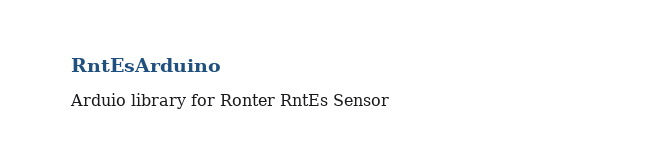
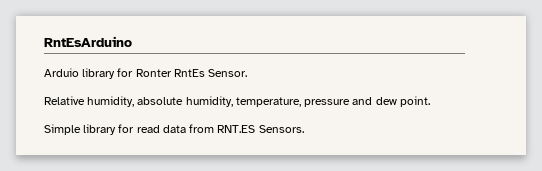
- Arduio library for Ronter RntEs Sensor
+ Arduio library for Ronter RntEs Sensor.
+ Relative humidity, absolute humidity, temperature, pressure and dew point.
+ Simple library for read data from RNT.ES Sensors.

